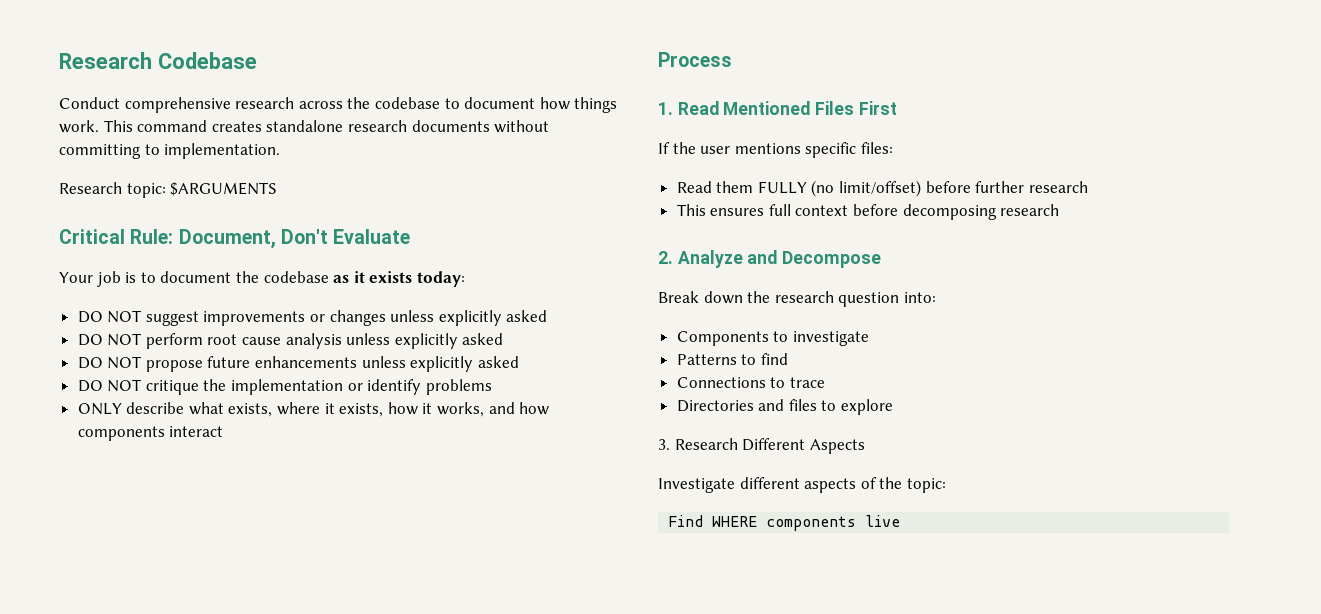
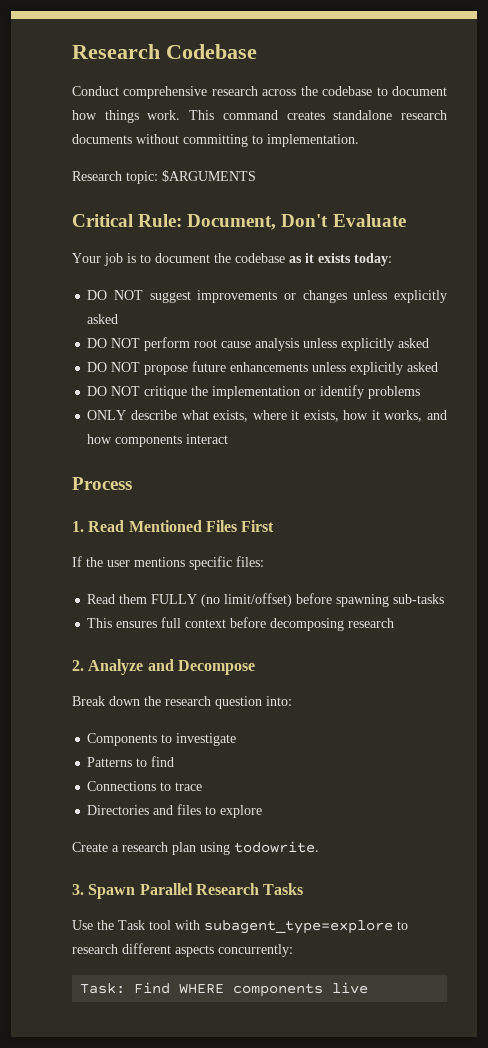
- Read them FULLY (no limit/offset) before further research
+ Read them FULLY (no limit/offset) before spawning sub-tasks
- 3. Research Different Aspects
- Investigate different aspects of the topic:
- Find WHERE components live
+ Create a research plan using todowrite.
+ 3. Spawn Parallel Research Tasks
+ Use the Task tool with subagent_type=explore to research different aspects concurrently:
+ Task: Find WHERE components live

